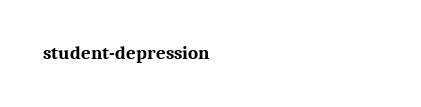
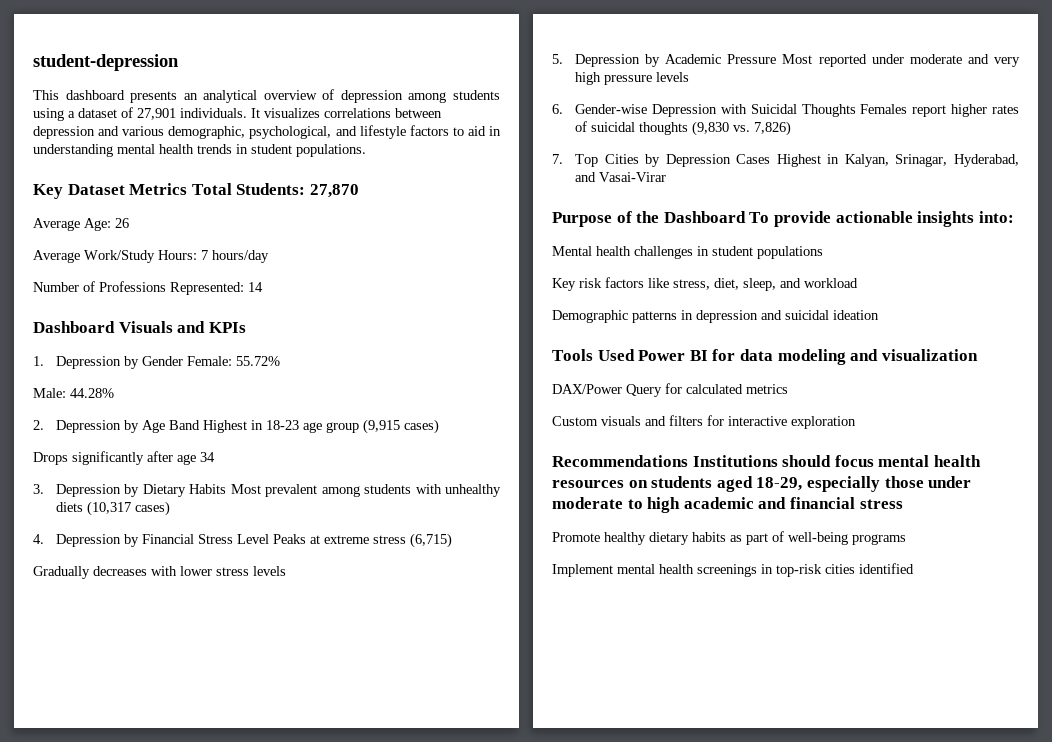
+ This dashboard presents an analytical overview of depression among students using a dataset of 27,901 individuals. It visualizes correlations between depression and various demographic, psychological, and lifestyle factors to aid in understanding mental health trends in student populations.
+ Key Dataset Metrics Total Students: 27,870
+ Average Age: 26
+ Average Work/Study Hours: 7 hours/day
+ Number of Professions Represented: 14
+ Dashboard Visuals and KPIs
+ 1. Depression by Gender Female: 55.72%
+ Male: 44.28%
+ 2. Depression by Age Band Highest in 18-23 age group (9,915 cases)
+ Drops significantly after age 34
+ 3. Depression by Dietary Habits Most prevalent among students with unhealthy diets (10,317 cases)
+ 4. Depression by Financial Stress Level Peaks at extreme stress (6,715)
+ Gradually decreases with lower stress levels
+ 5. Depression by Academic Pressure Most reported under moderate and very high pressure levels
+ 6. Gender-wise Depression with Suicidal Thoughts Females report higher rates of suicidal thoughts (9,830 vs. 7,826)
+ 7. Top Cities by Depression Cases Highest in Kalyan, Srinagar, Hyderabad, and Vasai-Virar
+ Purpose of the Dashboard To provide actionable insights into:
+ Mental health challenges in student populations
+ Key risk factors like stress, diet, sleep, and workload
+ Demographic patterns in depression and suicidal ideation
+ Tools Used Power BI for data modeling and visualization
+ DAX/Power Query for calculated metrics
+ Custom visuals and filters for interactive exploration
+ Recommendations Institutions should focus mental health resources on students aged 18-29, especially those under moderate to high academic and financial stress
+ Promote healthy dietary habits as part of well-being programs
+ Implement mental health screenings in top-risk cities identified

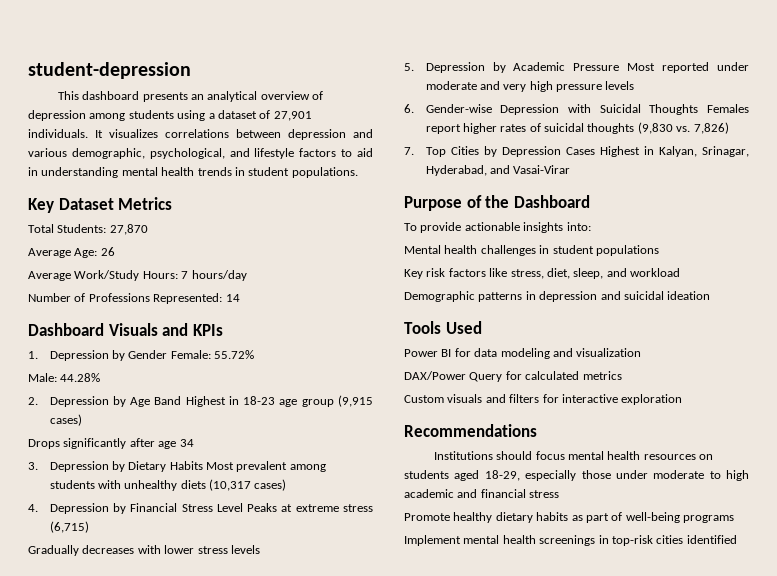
- Key Dataset Metrics Total Students: 27,870
+ Key Dataset Metrics
+ Total Students: 27,870
- Purpose of the Dashboard To provide actionable insights into:
+ Purpose of the Dashboard
+ To provide actionable insights into:
- Tools Used Power BI for data modeling and visualization
+ Tools Used
+ Power BI for data modeling and visualization
- Recommendations Institutions should focus mental health resources on students aged 18-29, especially those under moderate to high academic and financial stress
+ Recommendations
+ Institutions should focus mental health resources on students aged 18-29, especially those under moderate to high academic and financial stress

